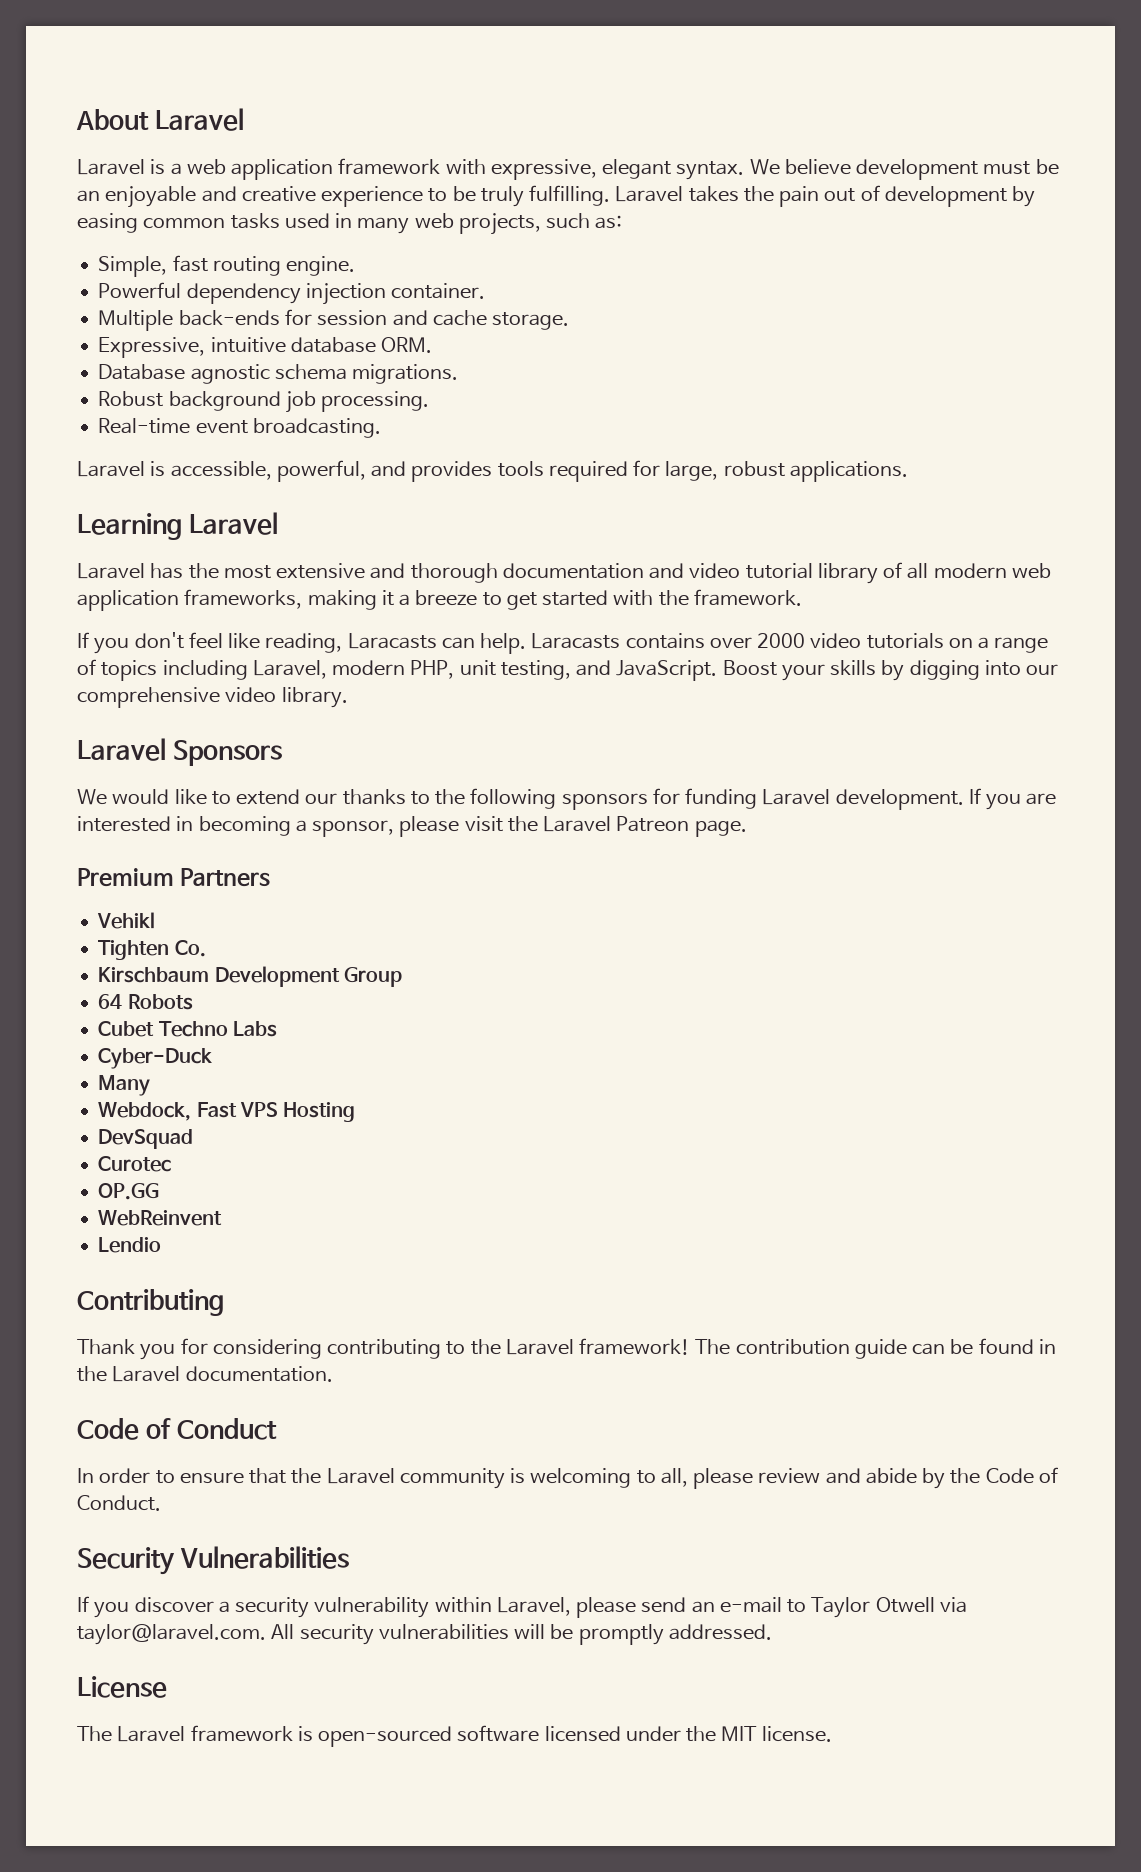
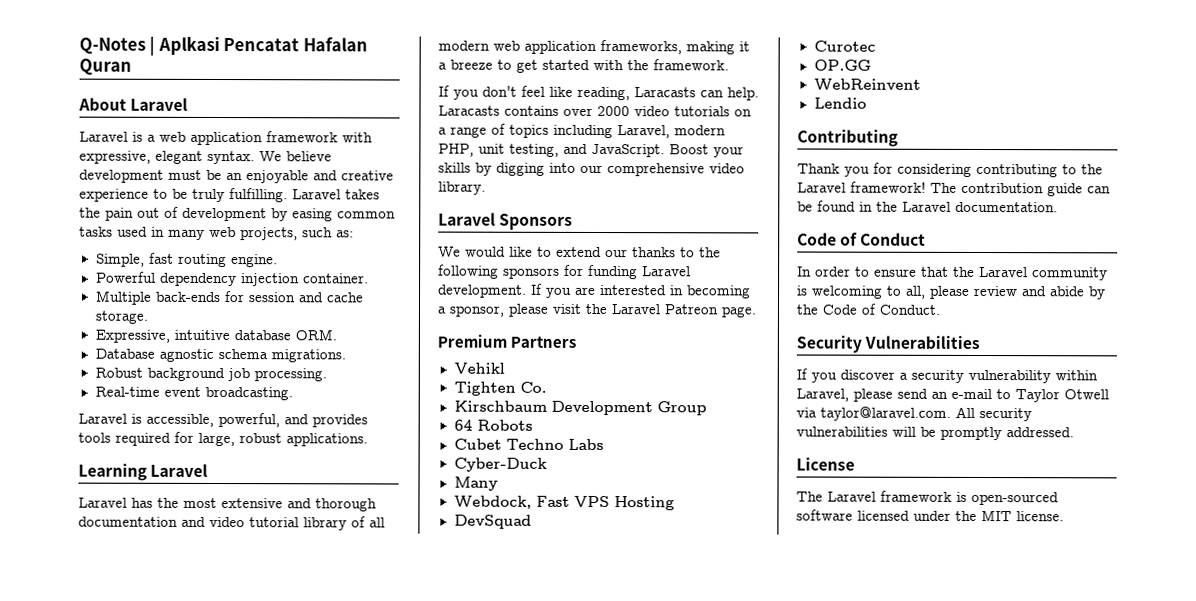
+ Q-Notes | Aplkasi Pencatat Hafalan Quran

